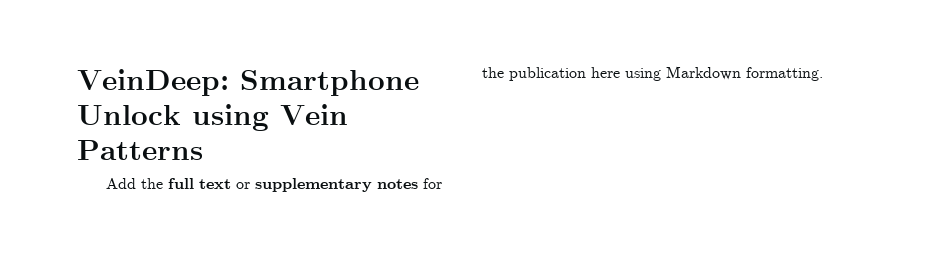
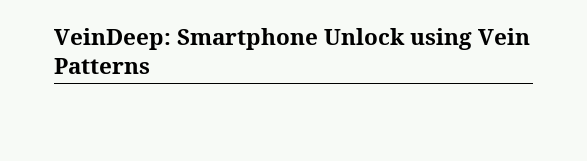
- Add the full text or supplementary notes for the publication here using Markdown formatting.

